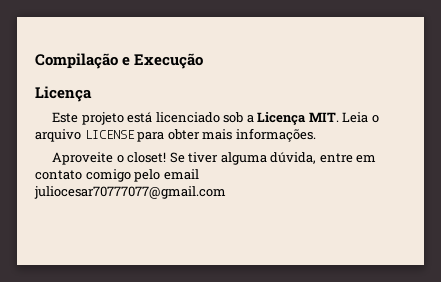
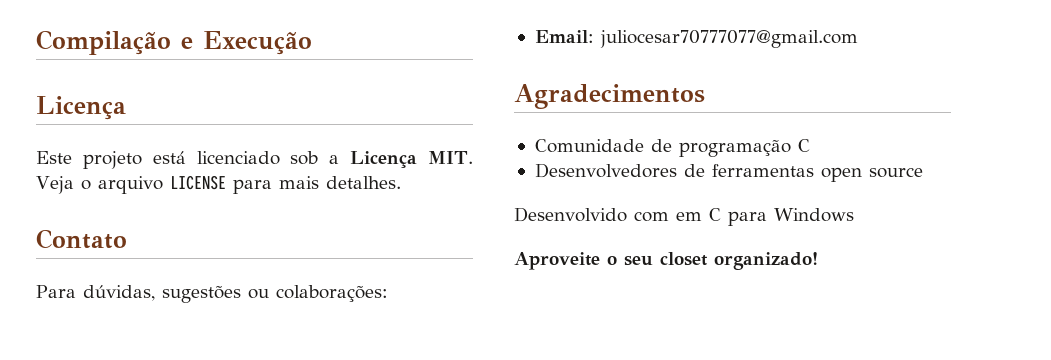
- Este projeto está licenciado sob a Licença MIT. Leia o arquivo LICENSE para obter mais informações.
- Aproveite o closet! Se tiver alguma dúvida, entre em contato comigo pelo email juliocesar70777077@gmail.com
+ Este projeto está licenciado sob a Licença MIT. Veja o arquivo LICENSE para mais detalhes.
+ Contato
+ Para dúvidas, sugestões ou colaborações:
+ Email: juliocesar70777077@gmail.com
+ Agradecimentos
+ Comunidade de programação C
+ Desenvolvedores de ferramentas open source
+ Desenvolvido com em C para Windows
+ Aproveite o seu closet organizado!

